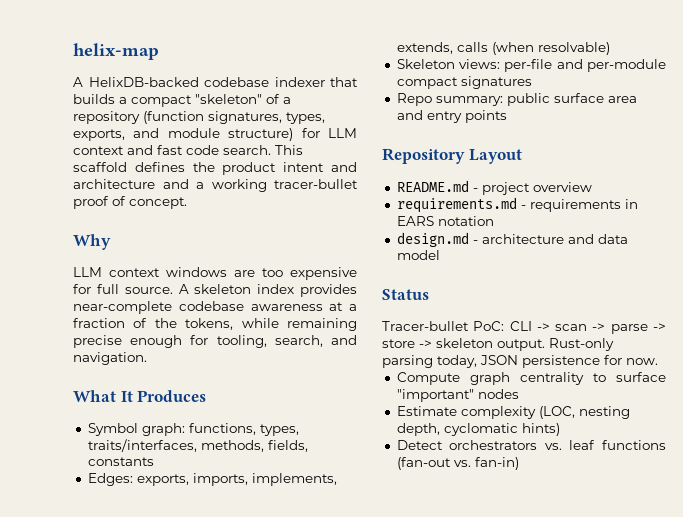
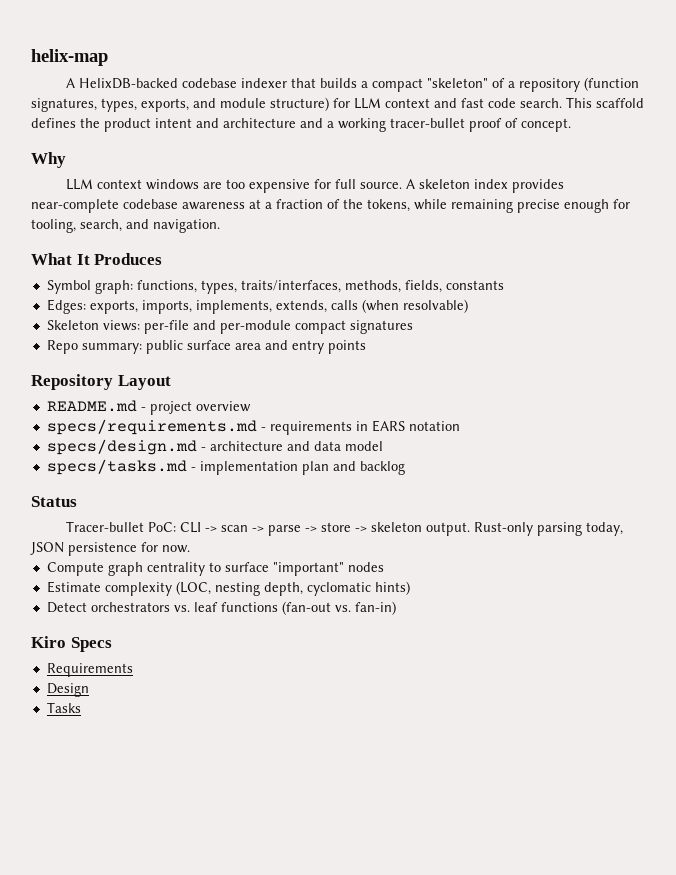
- requirements.md - requirements in EARS notation
+ specs/requirements.md - requirements in EARS notation
- design.md - architecture and data model
+ specs/design.md - architecture and data model
+ specs/tasks.md - implementation plan and backlog
+ Kiro Specs
+ Requirements
+ Design
+ Tasks

